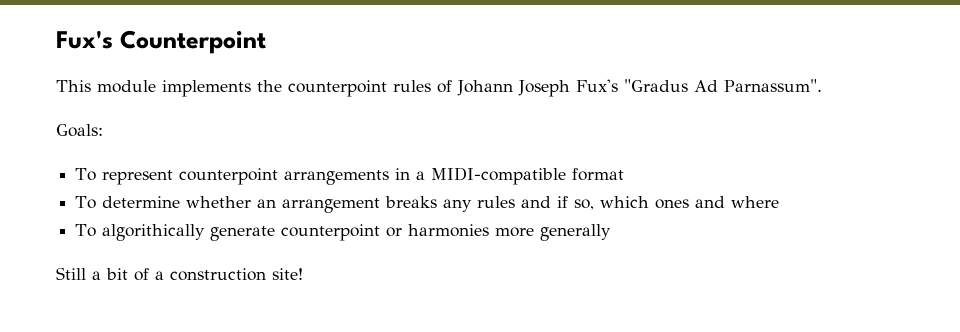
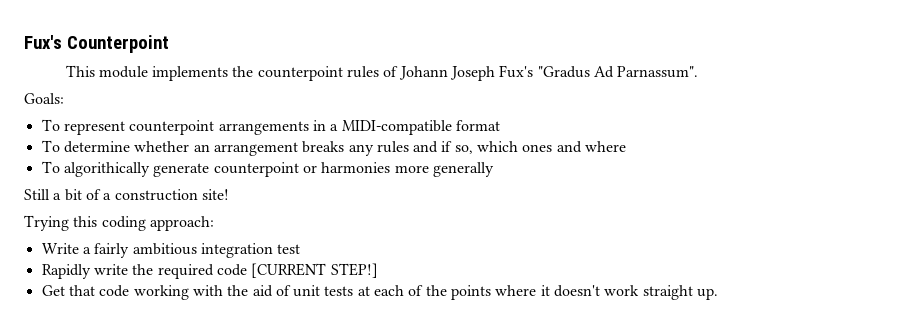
+ Trying this coding approach:
+ Write a fairly ambitious integration test
+ Rapidly write the required code [CURRENT STEP!]
+ Get that code working with the aid of unit tests at each of the points where it doesn't work straight up.

